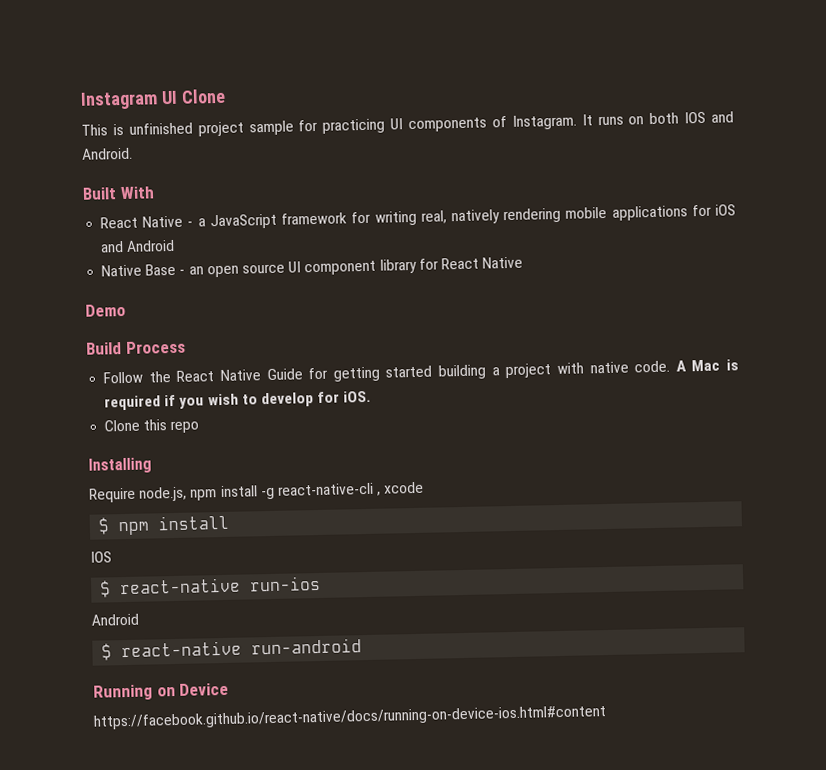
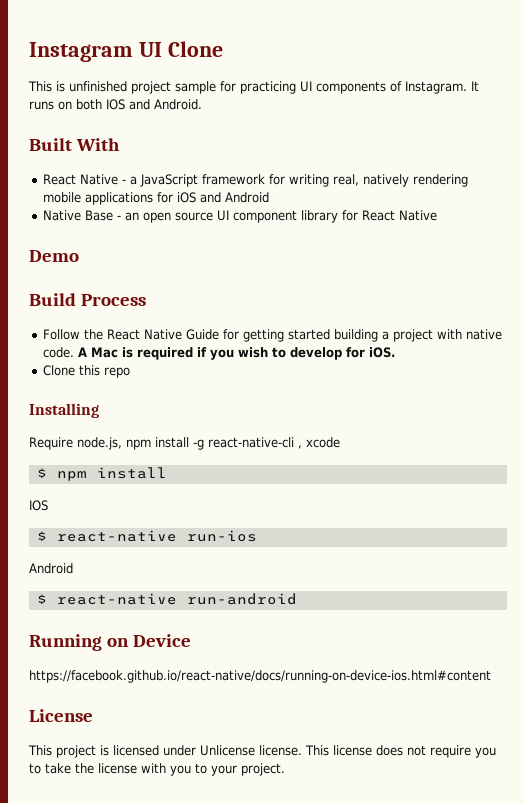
+ License
+ This project is licensed under Unlicense license. This license does not require you to take the license with you to your project.

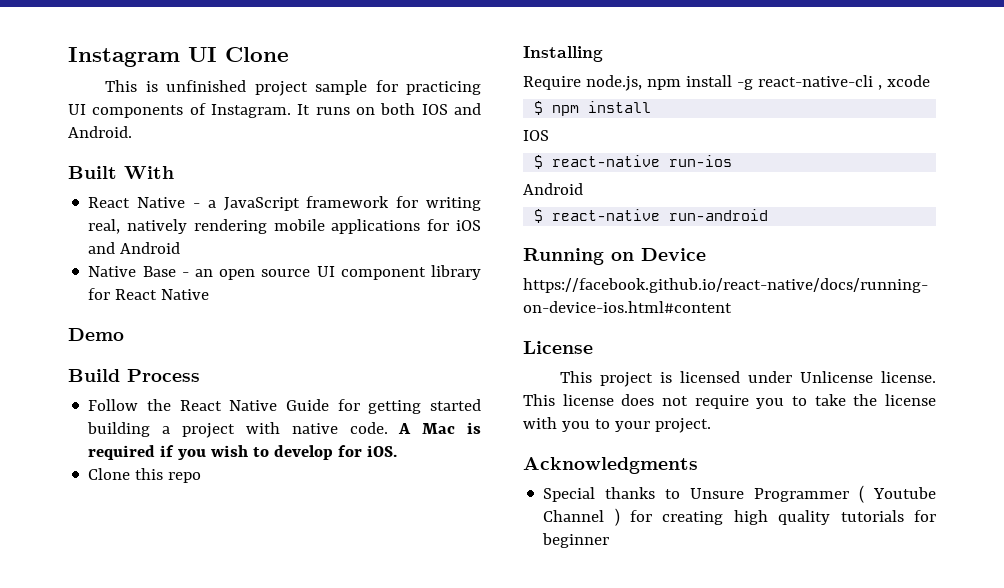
+ Acknowledgments
+ Special thanks to Unsure Programmer ( Youtube Channel ) for creating high quality tutorials for beginner

